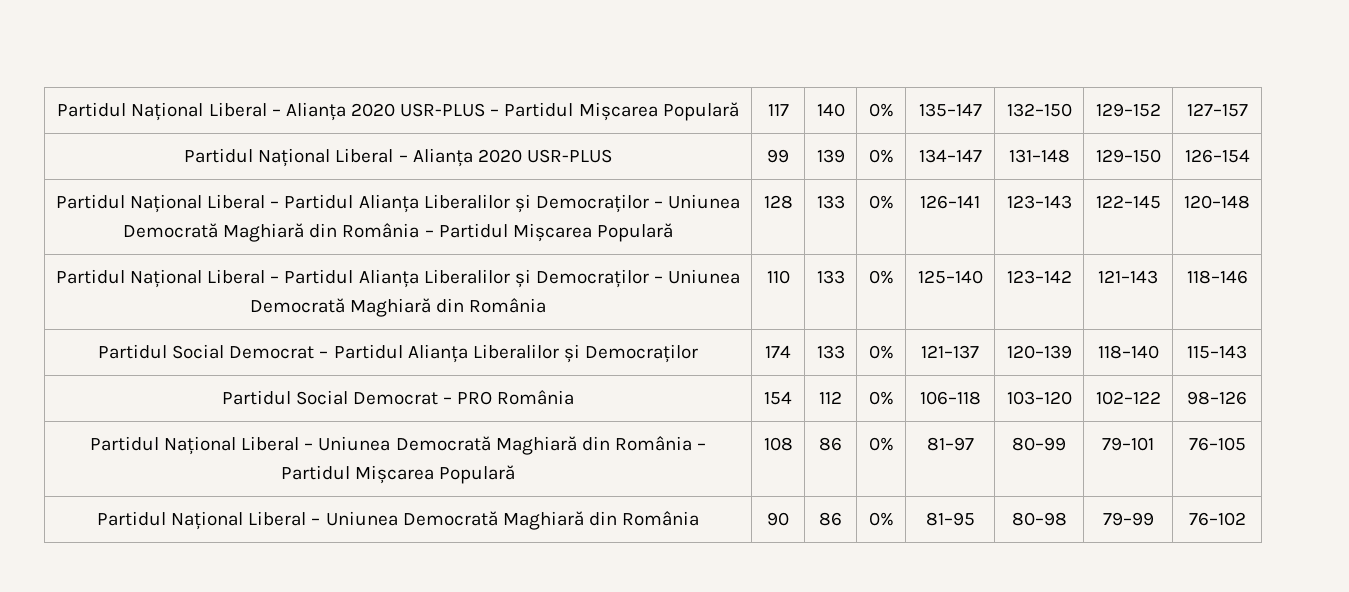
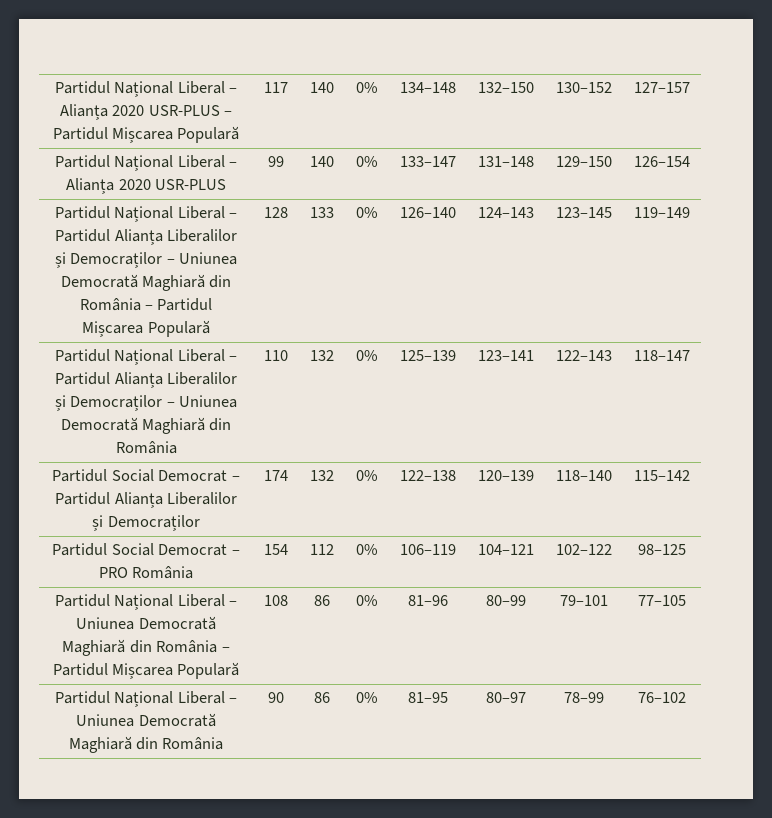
- Partidul Național Liberal – Alianța 2020 USR-PLUS – Partidul Mișcarea Populară | 117 | 140 | 0% | 135–147 | 132–150 | 129–152 | 127–157
+ Partidul Național Liberal – Alianța 2020 USR-PLUS – Partidul Mișcarea Populară | 117 | 140 | 0% | 134–148 | 132–150 | 130–152 | 127–157
- Partidul Național Liberal – Alianța 2020 USR-PLUS | 99 | 139 | 0% | 134–147 | 131–148 | 129–150 | 126–154
+ Partidul Național Liberal – Alianța 2020 USR-PLUS | 99 | 140 | 0% | 133–147 | 131–148 | 129–150 | 126–154
- Partidul Național Liberal – Partidul Alianța Liberalilor și Democraților – Uniunea Democrată Maghiară din România – Partidul Mișcarea Populară | 128 | 133 | 0% | 126–141 | 123–143 | 122–145 | 120–148
+ Partidul Național Liberal – Partidul Alianța Liberalilor și Democraților – Uniunea Democrată Maghiară din România – Partidul Mișcarea Populară | 128 | 133 | 0% | 126–140 | 124–143 | 123–145 | 119–149
- Partidul Național Liberal – Partidul Alianța Liberalilor și Democraților – Uniunea Democrată Maghiară din România | 110 | 133 | 0% | 125–140 | 123–142 | 121–143 | 118–146
+ Partidul Național Liberal – Partidul Alianța Liberalilor și Democraților – Uniunea Democrată Maghiară din România | 110 | 132 | 0% | 125–139 | 123–141 | 122–143 | 118–147
- Partidul Social Democrat – Partidul Alianța Liberalilor și Democraților | 174 | 133 | 0% | 121–137 | 120–139 | 118–140 | 115–143
+ Partidul Social Democrat – Partidul Alianța Liberalilor și Democraților | 174 | 132 | 0% | 122–138 | 120–139 | 118–140 | 115–142
- Partidul Social Democrat – PRO România | 154 | 112 | 0% | 106–118 | 103–120 | 102–122 | 98–126
+ Partidul Social Democrat – PRO România | 154 | 112 | 0% | 106–119 | 104–121 | 102–122 | 98–125
- Partidul Național Liberal – Uniunea Democrată Maghiară din România – Partidul Mișcarea Populară | 108 | 86 | 0% | 81–97 | 80–99 | 79–101 | 76–105
+ Partidul Național Liberal – Uniunea Democrată Maghiară din România – Partidul Mișcarea Populară | 108 | 86 | 0% | 81–96 | 80–99 | 79–101 | 77–105
- Partidul Național Liberal – Uniunea Democrată Maghiară din România | 90 | 86 | 0% | 81–95 | 80–98 | 79–99 | 76–102
+ Partidul Național Liberal – Uniunea Democrată Maghiară din România | 90 | 86 | 0% | 81–95 | 80–97 | 78–99 | 76–102

